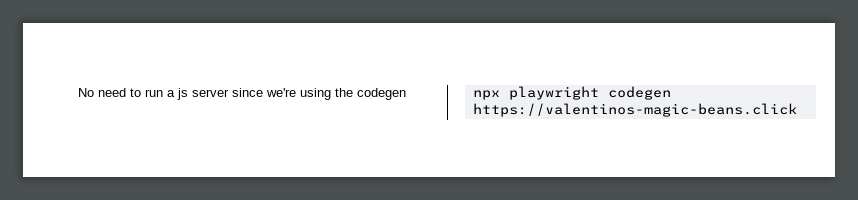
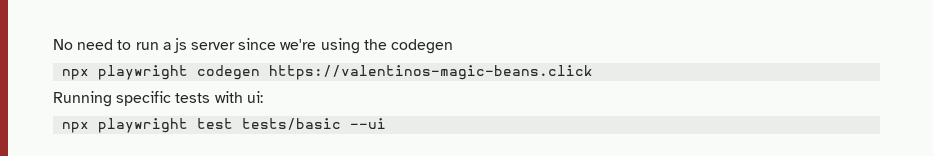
+ Running specific tests with ui:
+ npx playwright test tests/basic --ui

